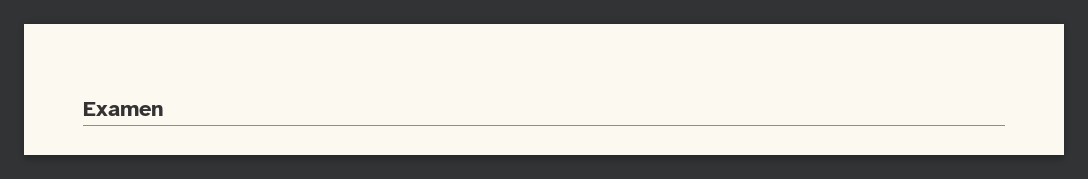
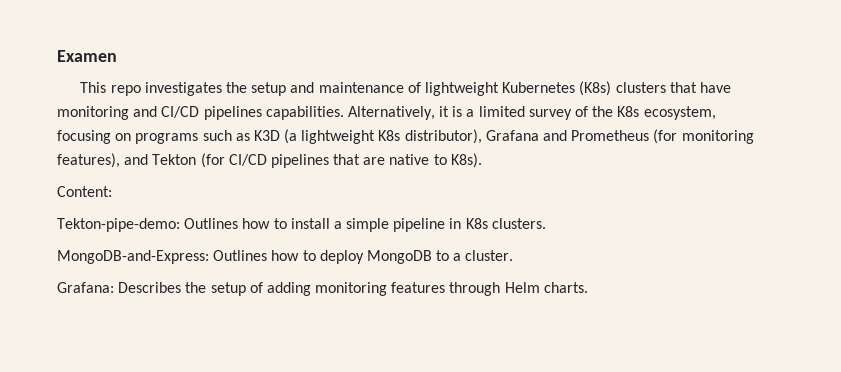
+ This repo investigates the setup and maintenance of lightweight Kubernetes (K8s) clusters that have monitoring and CI/CD pipelines capabilities. Alternatively, it is a limited survey of the K8s ecosystem, focusing on programs such as K3D (a lightweight K8s distributor), Grafana and Prometheus (for monitoring features), and Tekton (for CI/CD pipelines that are native to K8s).
+ Content:
+ Tekton-pipe-demo: Outlines how to install a simple pipeline in K8s clusters.
+ MongoDB-and-Express: Outlines how to deploy MongoDB to a cluster.
+ Grafana: Describes the setup of adding monitoring features through Helm charts.

